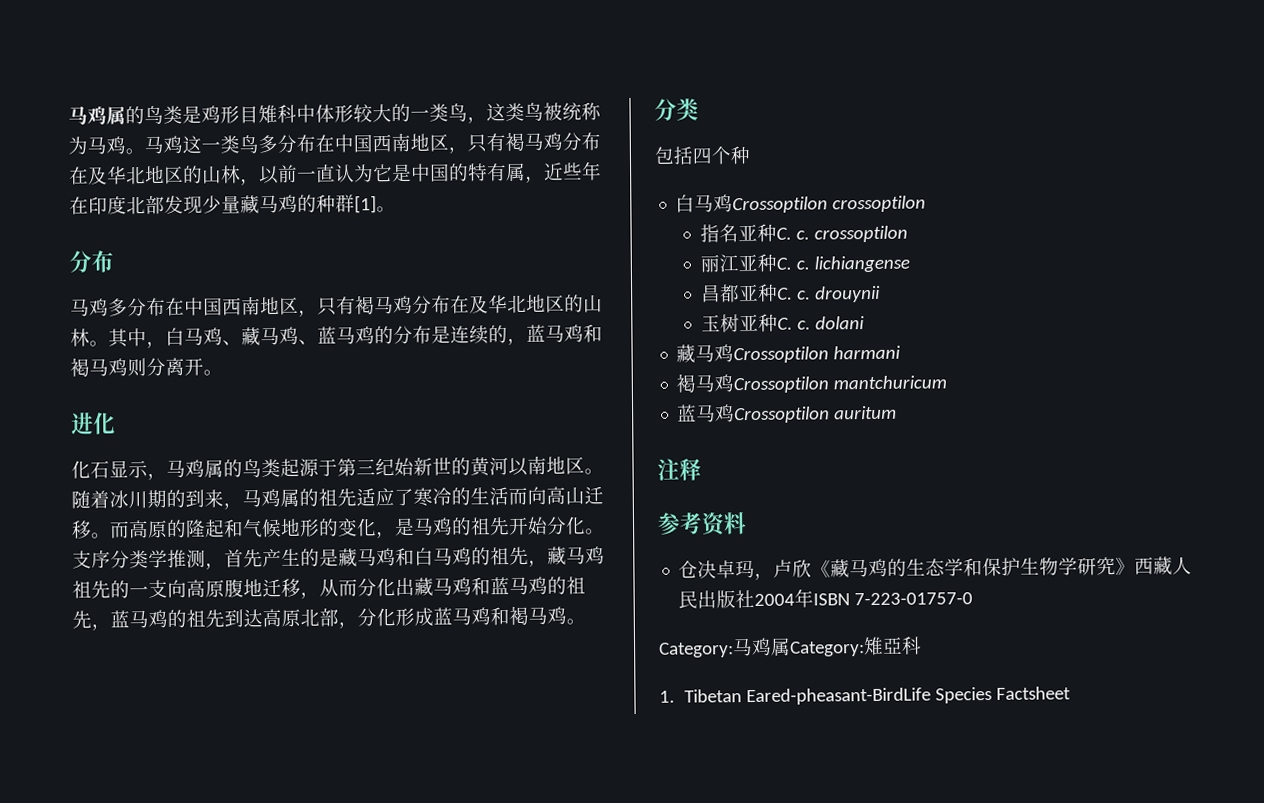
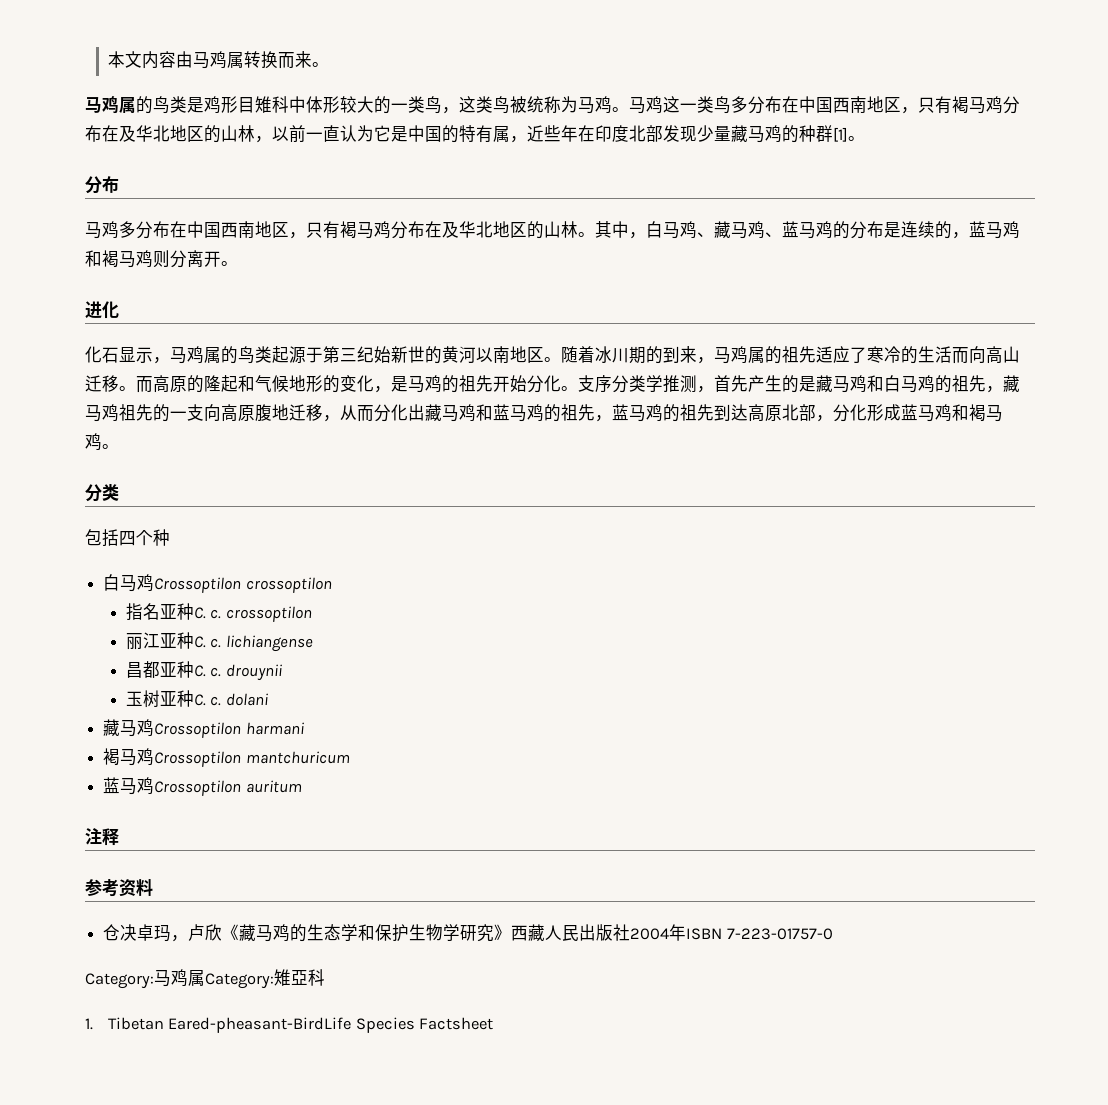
+ 本文内容由马鸡属转换而来。

